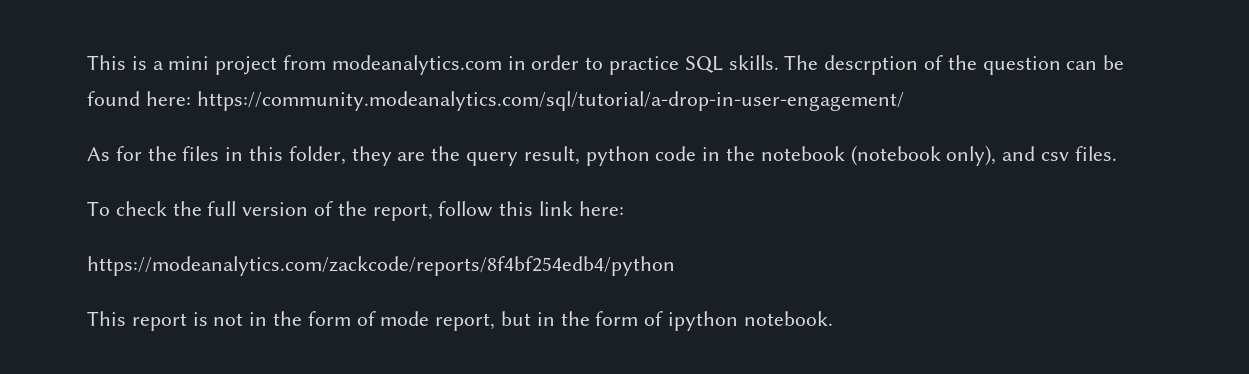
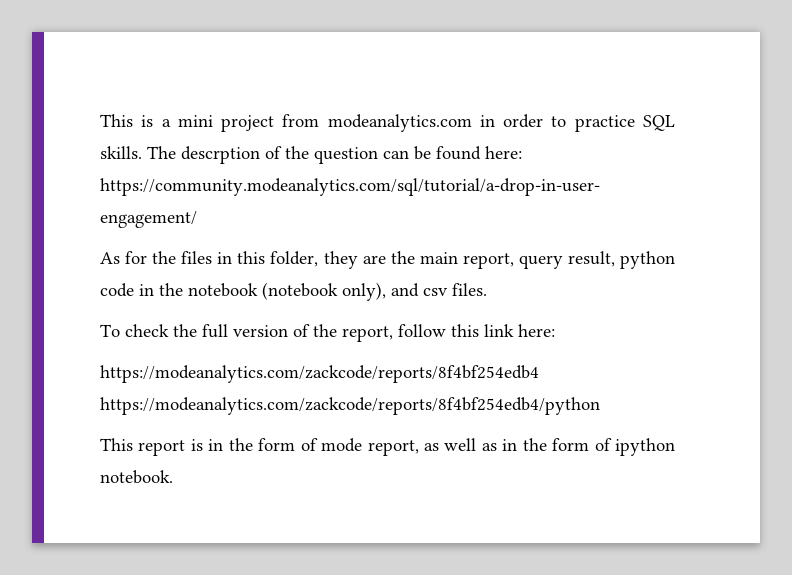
- As for the files in this folder, they are the query result, python code in the notebook (notebook only), and csv files.
+ As for the files in this folder, they are the main report, query result, python code in the notebook (notebook only), and csv files.
- https://modeanalytics.com/zackcode/reports/8f4bf254edb4/python
+ https://modeanalytics.com/zackcode/reports/8f4bf254edb4 https://modeanalytics.com/zackcode/reports/8f4bf254edb4/python
- This report is not in the form of mode report, but in the form of ipython notebook.
+ This report is in the form of mode report, as well as in the form of ipython notebook.

